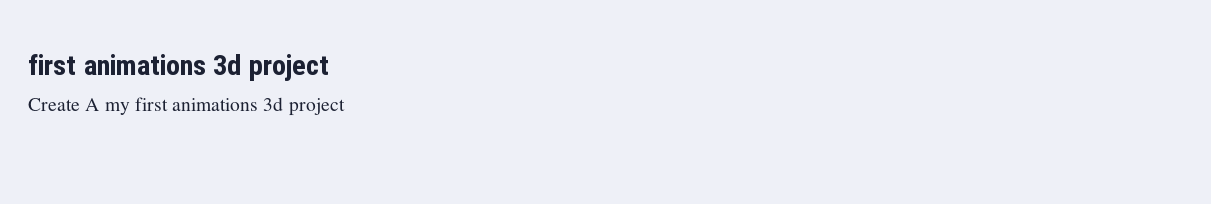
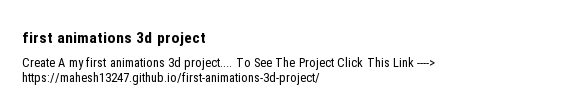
- Create A my first animations 3d project
+ Create A my first animations 3d project.... To See The Project Click This Link ----> https://mahesh13247.github.io/first-animations-3d-project/

